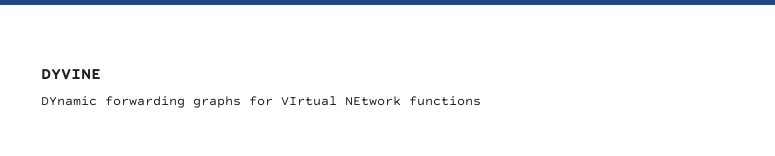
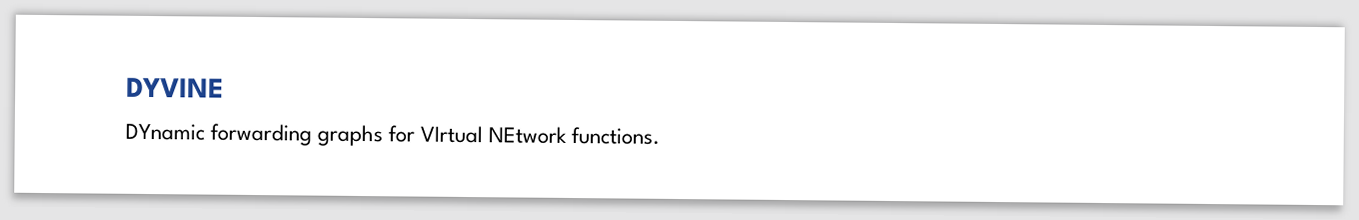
- DYnamic forwarding graphs for VIrtual NEtwork functions
+ DYnamic forwarding graphs for VIrtual NEtwork functions.

